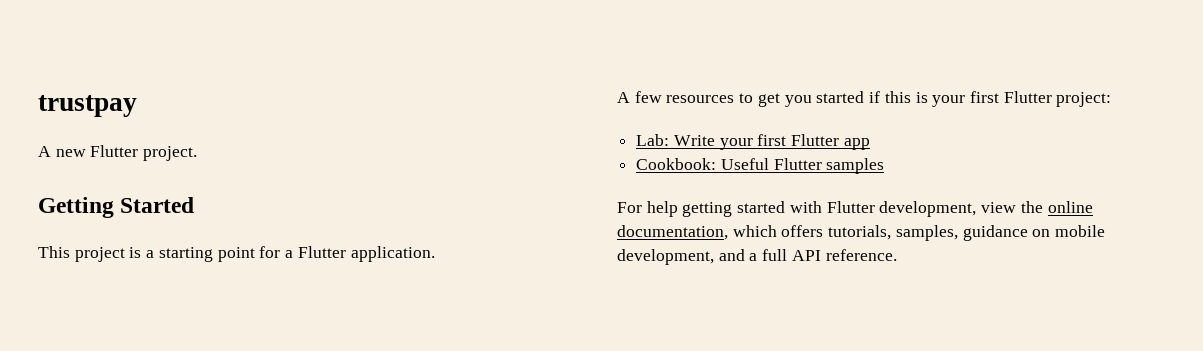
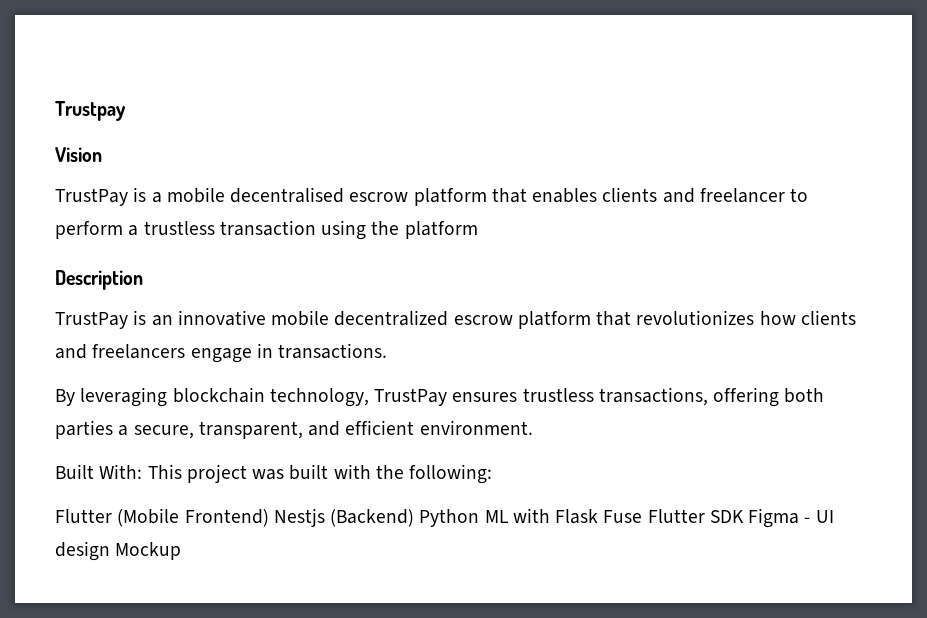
- trustpay
- A new Flutter project.
- Getting Started
- This project is a starting point for a Flutter application.
- A few resources to get you started if this is your first Flutter project:
- Lab: Write your first Flutter app
- Cookbook: Useful Flutter samples
- For help getting started with Flutter development, view the online documentation, which offers tutorials, samples, guidance on mobile development, and a full API reference.
+ Trustpay
+ Vision
+ TrustPay is a mobile decentralised escrow platform that enables clients and freelancer to perform a trustless transaction using the platform
+ Description
+ TrustPay is an innovative mobile decentralized escrow platform that revolutionizes how clients and freelancers engage in transactions.
+ By leveraging blockchain technology, TrustPay ensures trustless transactions, offering both parties a secure, transparent, and efficient environment.
+ Built With: This project was built with the following:
+ Flutter (Mobile Frontend) Nestjs (Backend) Python ML with Flask Fuse Flutter SDK Figma - UI design Mockup

